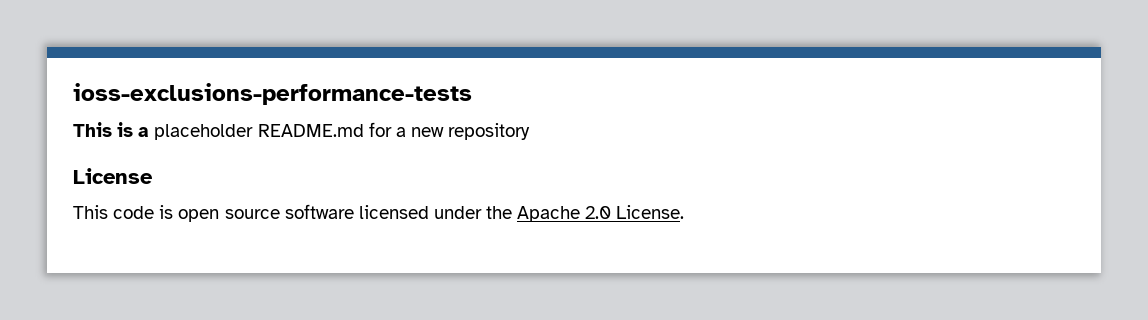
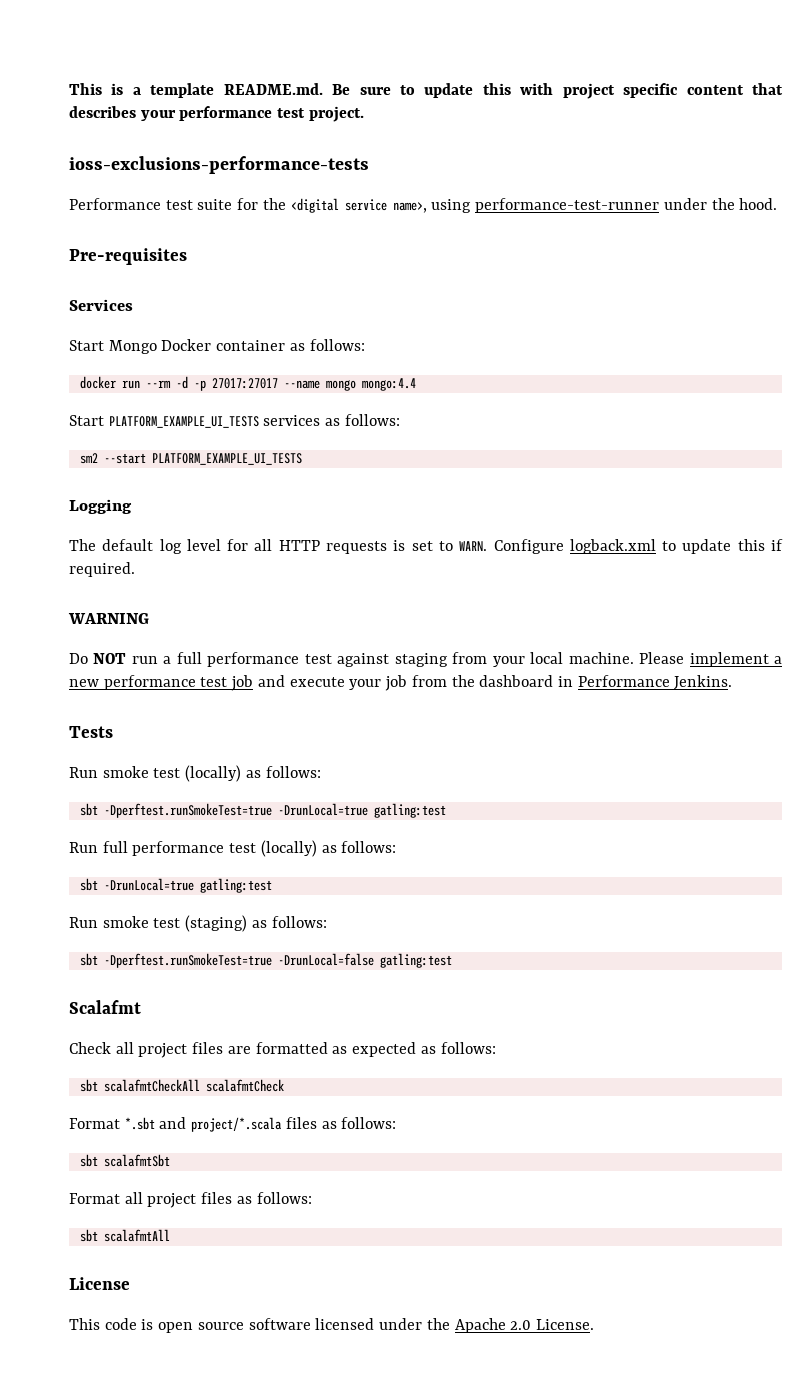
- ioss-exclusions-performance-tests
- This is a placeholder README.md for a new repository
+ This is a template README.md. Be sure to update this with project specific content that describes your performance test project.
+ ioss-exclusions-performance-tests
+ Performance test suite for the <digital service name>, using performance-test-runner under the hood.
+ Pre-requisites
+ Services
+ Start Mongo Docker container as follows:
+ docker run --rm -d -p 27017:27017 --name mongo mongo:4.4
+ Start PLATFORM_EXAMPLE_UI_TESTS services as follows:
+ sm2 --start PLATFORM_EXAMPLE_UI_TESTS
+ Logging
+ The default log level for all HTTP requests is set to WARN. Configure logback.xml to update this if required.
+ WARNING
+ Do NOT run a full performance test against staging from your local machine. Please implement a new performance test job and execute your job from the dashboard in Performance Jenkins.
+ Tests
+ Run smoke test (locally) as follows:
+ sbt -Dperftest.runSmokeTest=true -DrunLocal=true gatling:test
+ Run full performance test (locally) as follows:
+ sbt -DrunLocal=true gatling:test
+ Run smoke test (staging) as follows:
+ sbt -Dperftest.runSmokeTest=true -DrunLocal=false gatling:test
+ Scalafmt
+ Check all project files are formatted as expected as follows:
+ sbt scalafmtCheckAll scalafmtCheck
+ Format *.sbt and project/*.scala files as follows:
+ sbt scalafmtSbt
+ Format all project files as follows:
+ sbt scalafmtAll

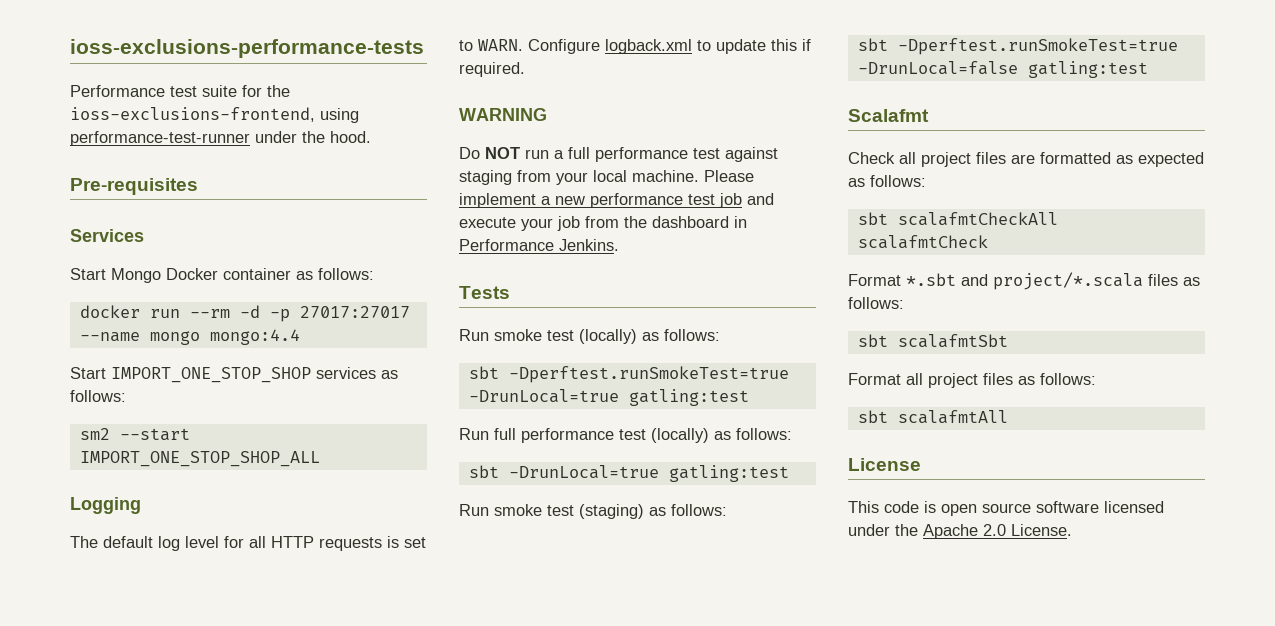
- This is a template README.md. Be sure to update this with project specific content that describes your performance test project.
- Performance test suite for the <digital service name>, using performance-test-runner under the hood.
+ Performance test suite for the ioss-exclusions-frontend, using performance-test-runner under the hood.
- Start PLATFORM_EXAMPLE_UI_TESTS services as follows:
+ Start IMPORT_ONE_STOP_SHOP services as follows:
- sm2 --start PLATFORM_EXAMPLE_UI_TESTS
+ sm2 --start IMPORT_ONE_STOP_SHOP_ALL

